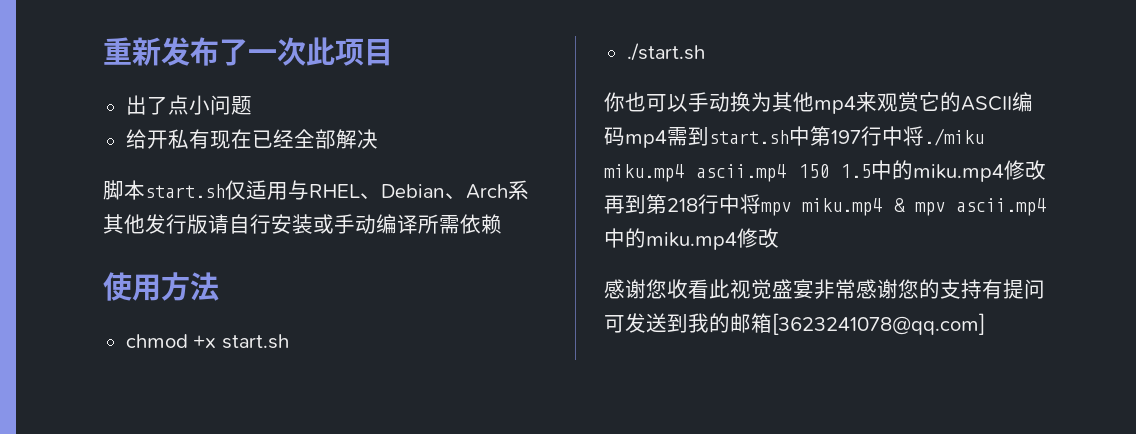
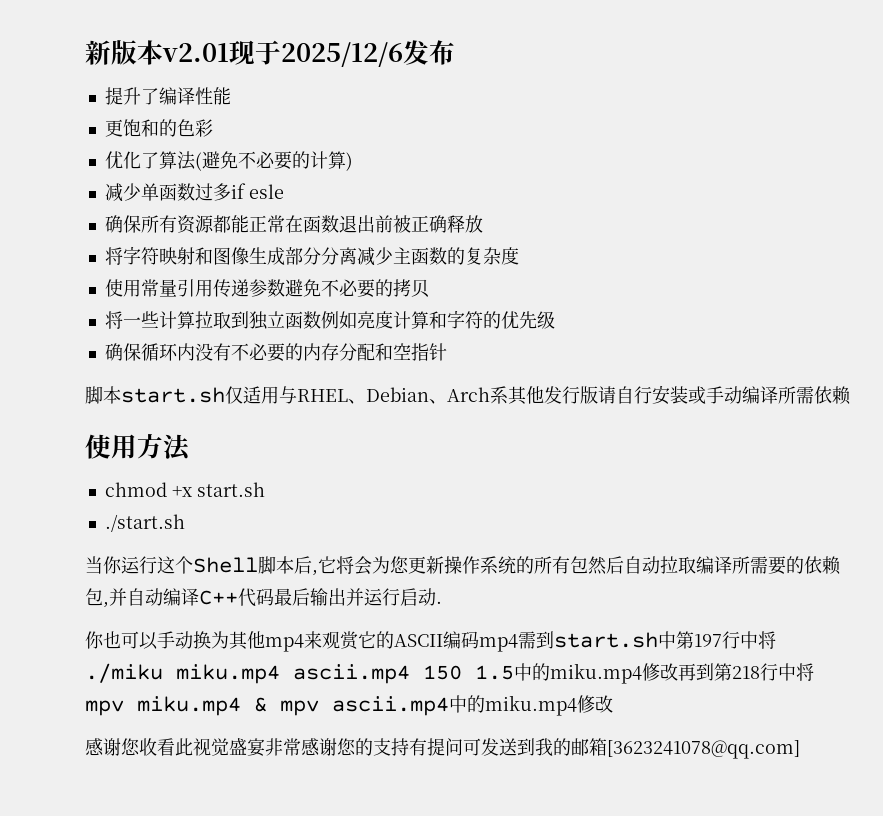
- 重新发布了一次此项目
- 出了点小问题
- 给开私有现在已经全部解决
+ 新版本v2.01现于2025/12/6发布
+ 提升了编译性能
+ 更饱和的色彩
+ 优化了算法(避免不必要的计算)
+ 减少单函数过多if esle
+ 确保所有资源都能正常在函数退出前被正确释放
+ 将字符映射和图像生成部分分离减少主函数的复杂度
+ 使用常量引用传递参数避免不必要的拷贝
+ 将一些计算拉取到独立函数例如亮度计算和字符的优先级
+ 确保循环内没有不必要的内存分配和空指针
+ 当你运行这个Shell脚本后,它将会为您更新操作系统的所有包然后自动拉取编译所需要的依赖包,并自动编译C++代码最后输出并运行启动.

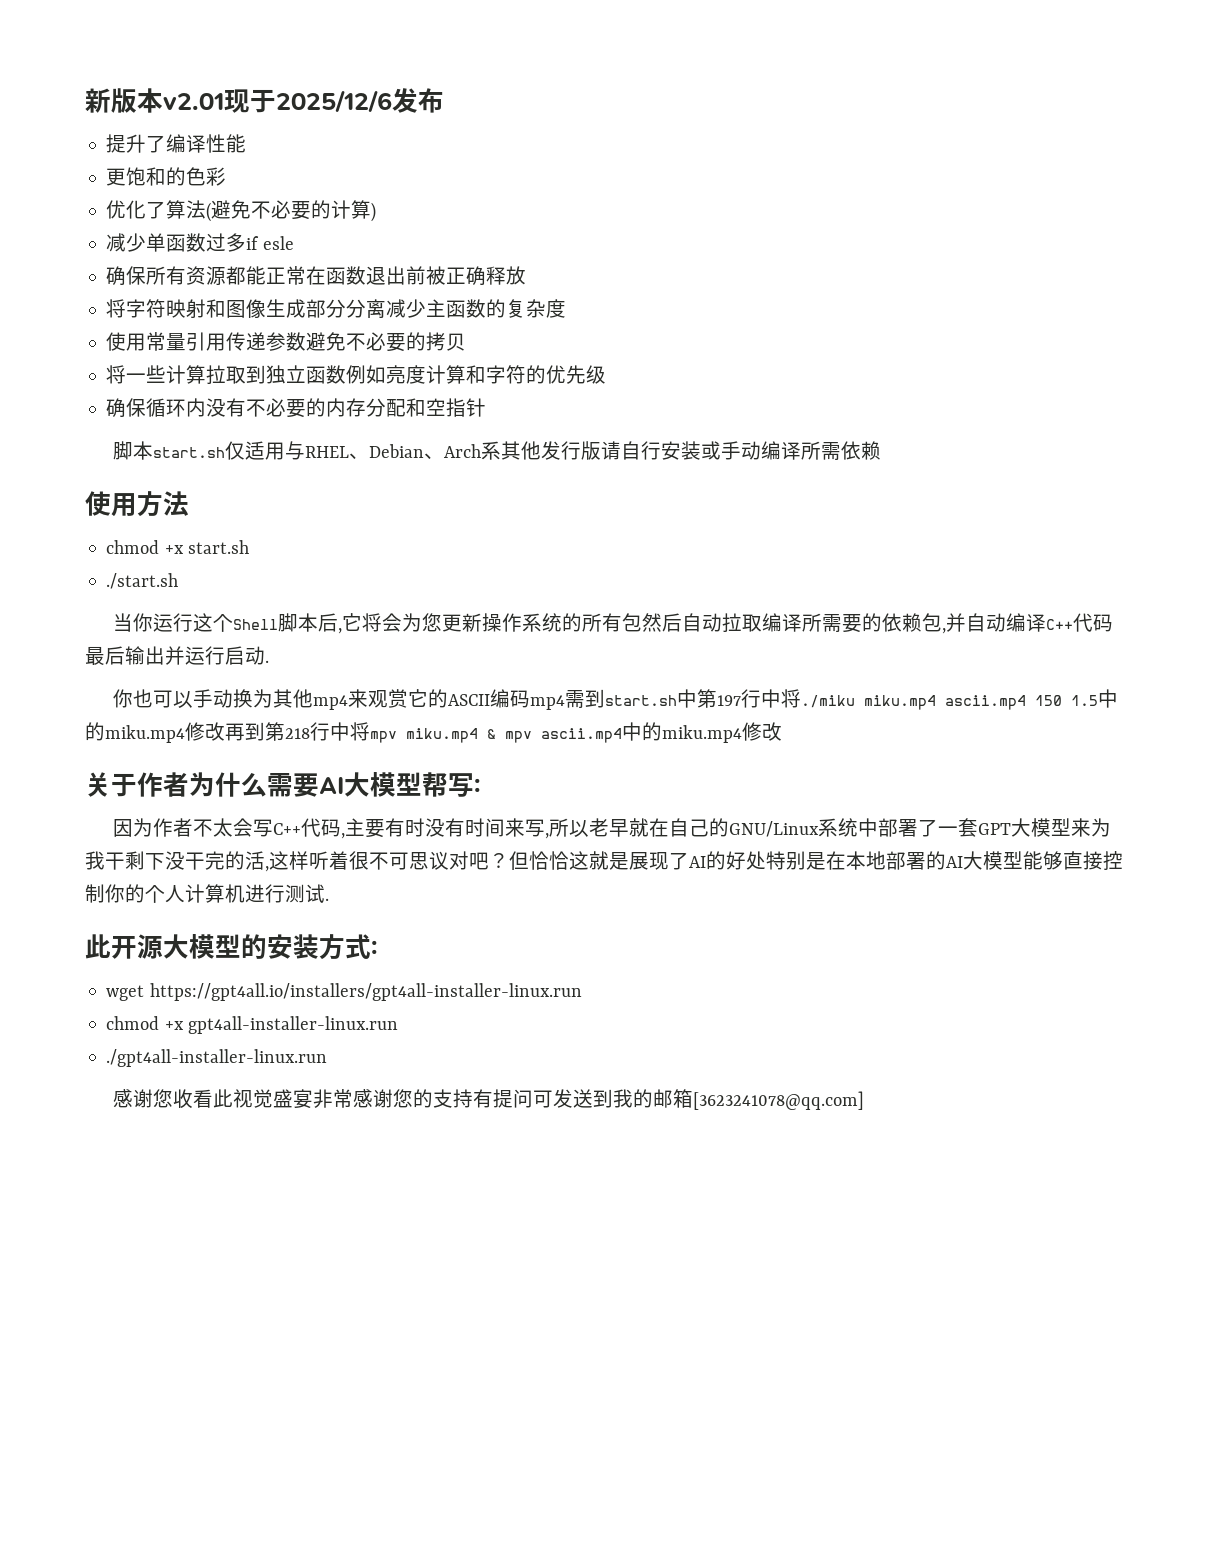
+ 关于作者为什么需要AI大模型帮写:
+ 因为作者不太会写C++代码,主要有时没有时间来写,所以老早就在自己的GNU/Linux系统中部署了一套GPT大模型来为我干剩下没干完的活,这样听着很不可思议对吧？但恰恰这就是展现了AI的好处特别是在本地部署的AI大模型能够直接控制你的个人计算机进行测试.
+ 此开源大模型的安装方式:
+ wget https://gpt4all.io/installers/gpt4all-installer-linux.run
+ chmod +x gpt4all-installer-linux.run
+ ./gpt4all-installer-linux.run

